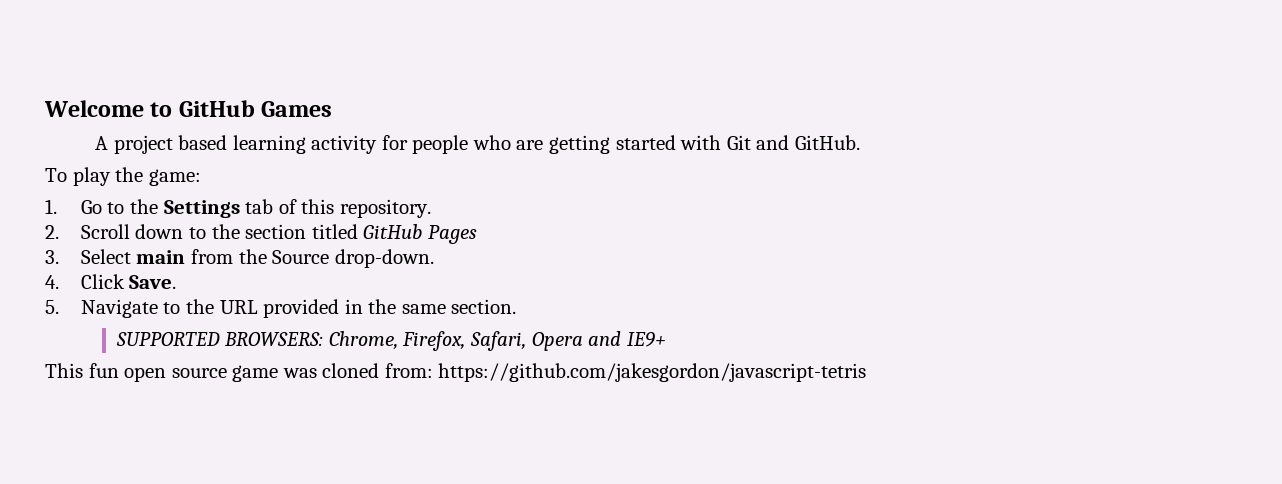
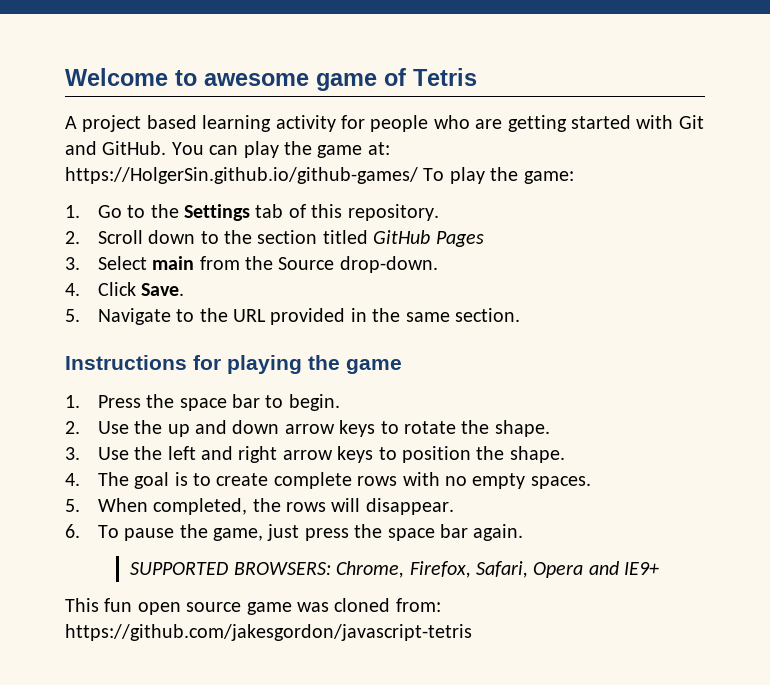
- Welcome to GitHub Games
+ Welcome to awesome game of Tetris
- A project based learning activity for people who are getting started with Git and GitHub.
- To play the game:
+ A project based learning activity for people who are getting started with Git and GitHub. You can play the game at: https://HolgerSin.github.io/github-games/ To play the game:
+ Instructions for playing the game
+ 1. Press the space bar to begin.
+ 2. Use the up and down arrow keys to rotate the shape.
+ 3. Use the left and right arrow keys to position the shape.
+ 4. The goal is to create complete rows with no empty spaces.
+ 5. When completed, the rows will disappear.
+ 6. To pause the game, just press the space bar again.

